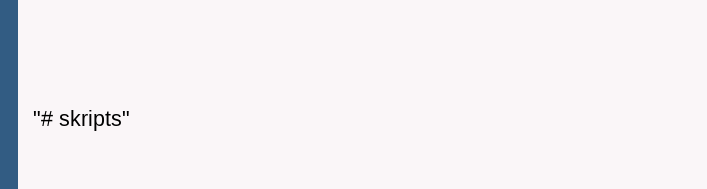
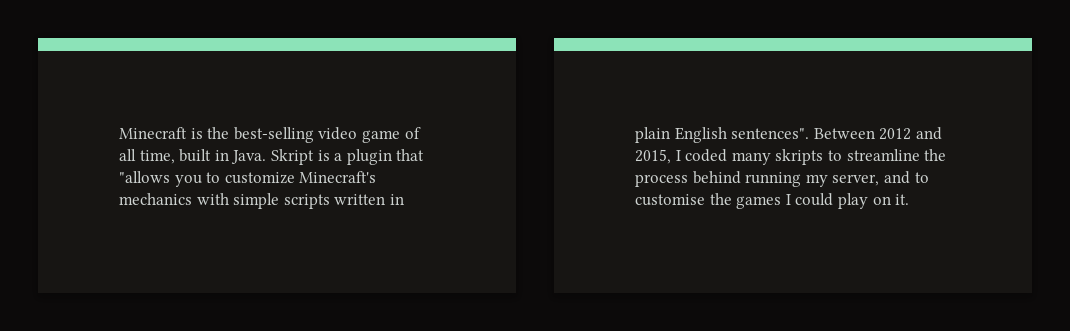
- "# skripts"
+ Minecraft is the best-selling video game of all time, built in Java. Skript is a plugin that "allows you to customize Minecraft's mechanics with simple scripts written in plain English sentences". Between 2012 and 2015, I coded many skripts to streamline the process behind running my server, and to customise the games I could play on it.

